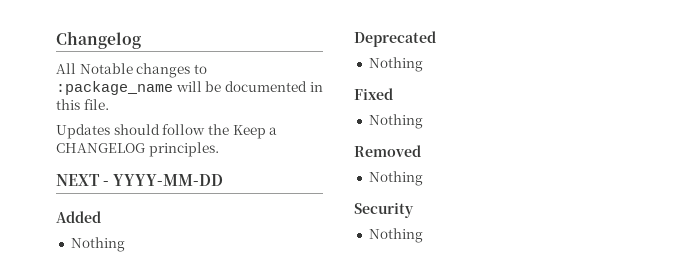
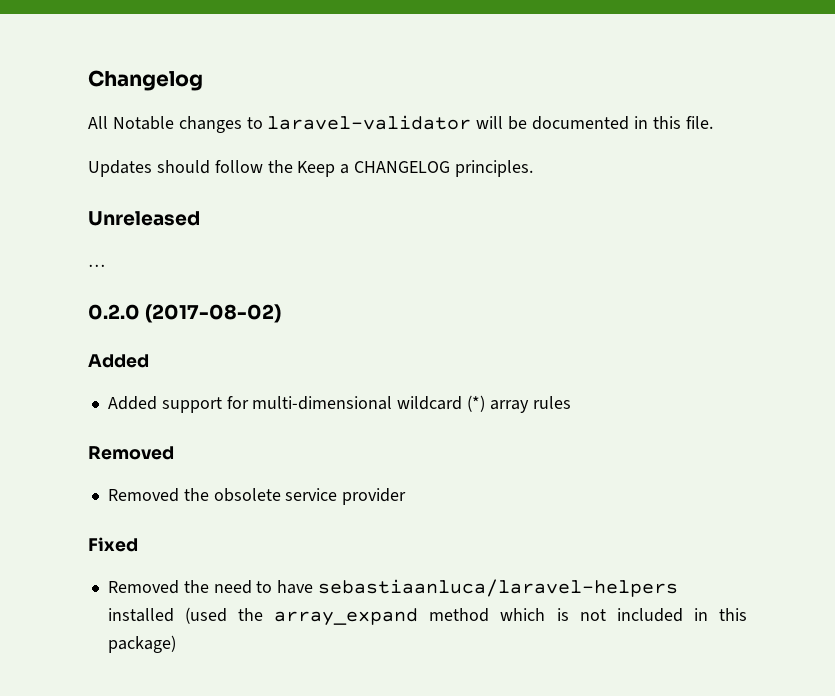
- All Notable changes to :package_name will be documented in this file.
+ All Notable changes to laravel-validator will be documented in this file.
- NEXT - YYYY-MM-DD
+ Unreleased
+ …
+ 0.2.0 (2017-08-02)
  Added
- Nothing
- Deprecated
- Nothing
+ Added support for multi-dimensional wildcard (*) array rules
+ Removed
+ Removed the obsolete service provider
  Fixed
- Nothing
- Removed
- Nothing
- Security
- Nothing
+ Removed the need to have sebastiaanluca/laravel-helpers installed (used the array_expand method which is not included in this package)

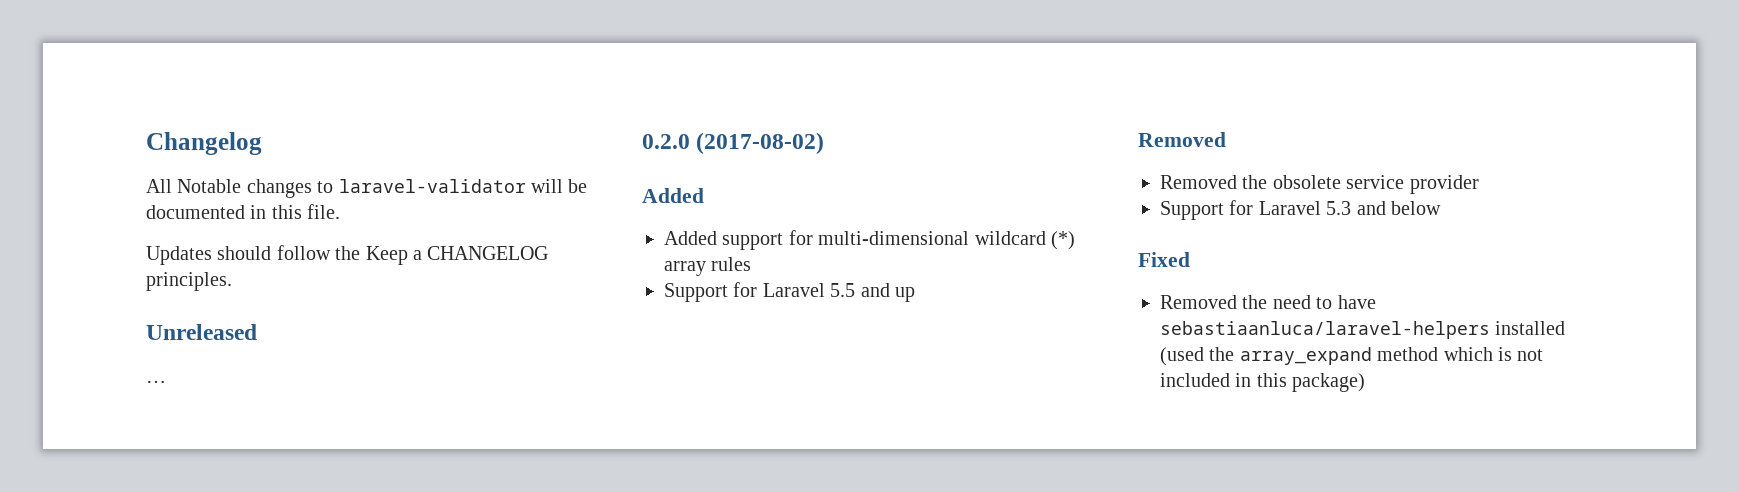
+ Support for Laravel 5.5 and up
+ Support for Laravel 5.3 and below

